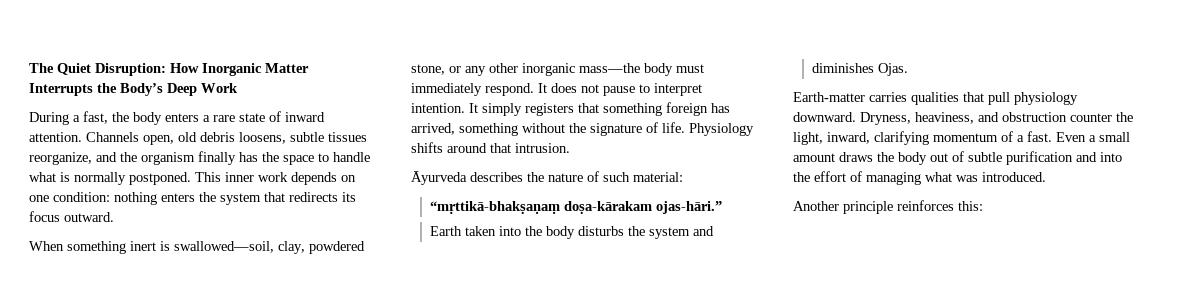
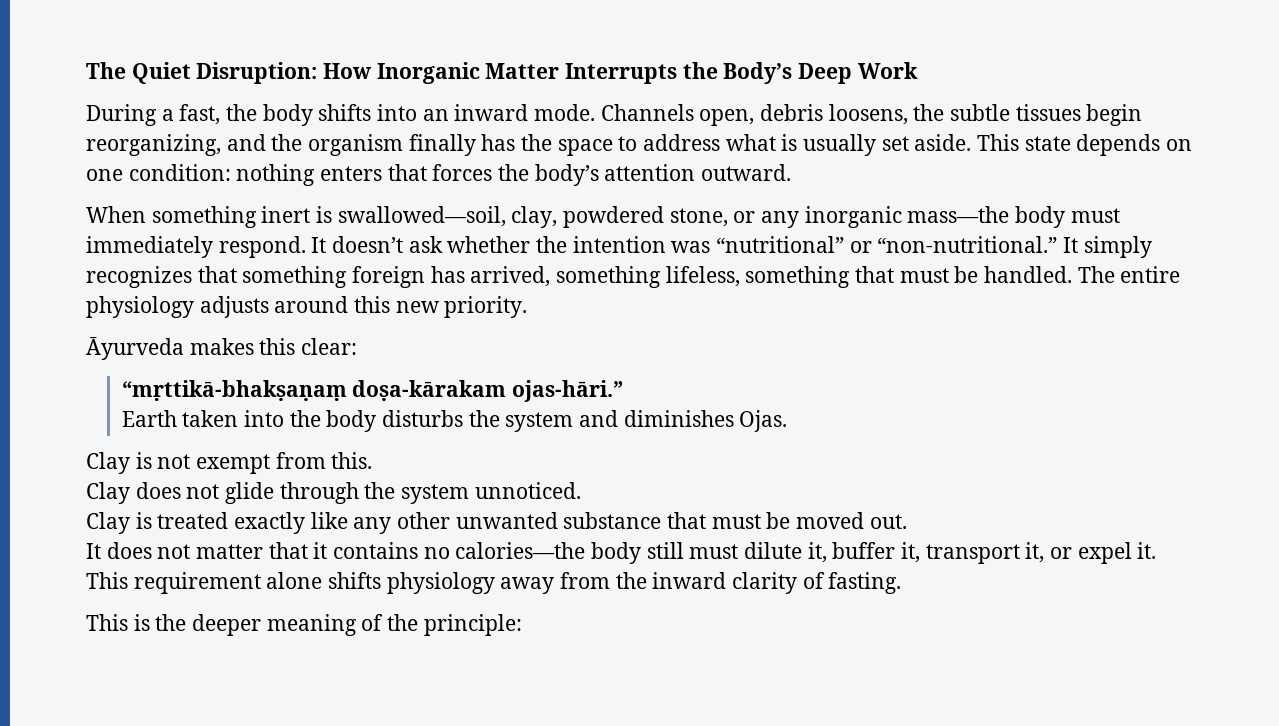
- During a fast, the body enters a rare state of inward attention.
+ During a fast, the body shifts into an inward mode.
- Channels open, old debris loosens, subtle tissues reorganize, and the organism finally has the space to handle what is normally postponed. This inner work depends on one condition: nothing enters the system that redirects its focus outward.
+ Channels open, debris loosens, the subtle tissues begin reorganizing, and the organism finally has the space to address what is usually set aside. This state depends on one condition: nothing enters that forces the body’s attention outward.
- When something inert is swallowed—soil, clay, powdered stone, or any other inorganic mass—the body must immediately respond.
+ When something inert is swallowed—soil, clay, powdered stone, or any inorganic mass—the body must immediately respond.
- It does not pause to interpret intention.
+ It doesn’t ask whether the intention was “nutritional” or “non-nutritional.”
- It simply registers that something foreign has arrived, something without the signature of life. Physiology shifts around that intrusion.
- Āyurveda describes the nature of such material:
+ It simply recognizes that something foreign has arrived, something lifeless, something that must be handled. The entire physiology adjusts around this new priority.
+ Āyurveda makes this clear:
- Earth-matter carries qualities that pull physiology downward. Dryness, heaviness, and obstruction counter the light, inward, clarifying momentum of a fast. Even a small amount draws the body out of subtle purification and into the effort of managing what was introduced.
- Another principle reinforces this:
+ Clay is not exempt from this.
+ Clay does not glide through the system unnoticed.
+ Clay is treated exactly like any other unwanted substance that must be moved out.
+ It does not matter that it contains no calories—the body still must dilute it, buffer it, transport it, or expel it. This requirement alone shifts physiology away from the inward clarity of fasting.
+ This is the deeper meaning of the principle:

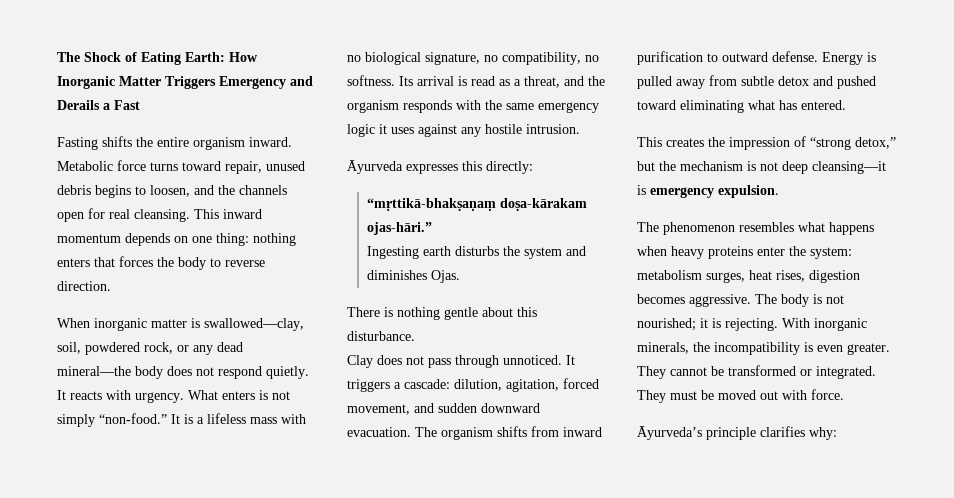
- The Quiet Disruption: How Inorganic Matter Interrupts the Body’s Deep Work
- During a fast, the body shifts into an inward mode. Channels open, debris loosens, the subtle tissues begin reorganizing, and the organism finally has the space to address what is usually set aside. This state depends on one condition: nothing enters that forces the body’s attention outward.
- When something inert is swallowed—soil, clay, powdered stone, or any inorganic mass—the body must immediately respond. It doesn’t ask whether the intention was “nutritional” or “non-nutritional.” It simply recognizes that something foreign has arrived, something lifeless, something that must be handled. The entire physiology adjusts around this new priority.
- Āyurveda makes this clear:
+ The Shock of Eating Earth: How Inorganic Matter Triggers Emergency and Derails a Fast
+ Fasting shifts the entire organism inward. Metabolic force turns toward repair, unused debris begins to loosen, and the channels open for real cleansing. This inward momentum depends on one thing: nothing enters that forces the body to reverse direction.
+ When inorganic matter is swallowed—clay, soil, powdered rock, or any dead mineral—the body does not respond quietly. It reacts with urgency. What enters is not simply “non-food.” It is a lifeless mass with no biological signature, no compatibility, no softness. Its arrival is read as a threat, and the organism responds with the same emergency logic it uses against any hostile intrusion.
+ Āyurveda expresses this directly:
  “mṛttikā-bhakṣaṇaṃ doṣa-kārakam ojas-hāri.”
- Earth taken into the body disturbs the system and diminishes Ojas.
+ Ingesting earth disturbs the system and diminishes Ojas.
- Clay is not exempt from this.
- Clay does not glide through the system unnoticed.
- Clay is treated exactly like any other unwanted substance that must be moved out.
- It does not matter that it contains no calories—the body still must dilute it, buffer it, transport it, or expel it. This requirement alone shifts physiology away from the inward clarity of fasting.
- This is the deeper meaning of the principle:
+ There is nothing gentle about this disturbance.
+ Clay does not pass through unnoticed. It triggers a cascade: dilution, agitation, forced movement, and sudden downward evacuation. The organism shifts from inward purification to outward defense. Energy is pulled away from subtle detox and pushed toward eliminating what has entered.
+ This creates the impression of “strong detox,” but the mechanism is not deep cleansing—it is emergency expulsion.
+ The phenomenon resembles what happens when heavy proteins enter the system: metabolism surges, heat rises, digestion becomes aggressive. The body is not nourished; it is rejecting. With inorganic minerals, the incompatibility is even greater. They cannot be transformed or integrated. They must be moved out with force.
+ Āyurveda’s principle clarifies why:

